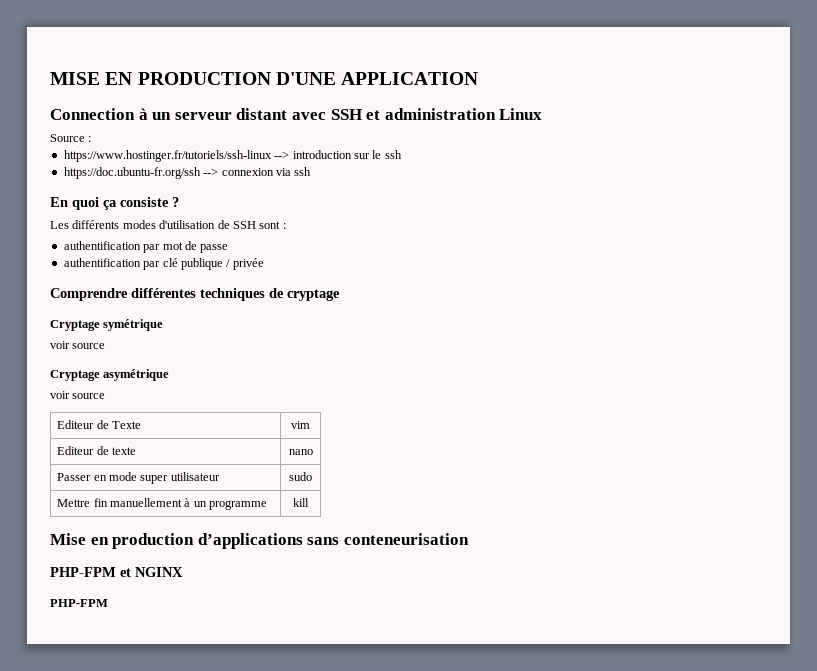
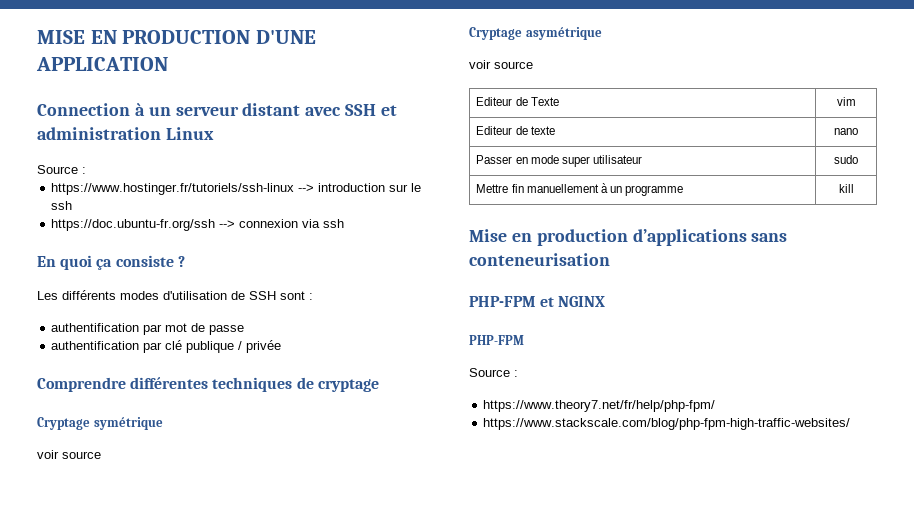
  PHP-FPM et NGINX
  PHP-FPM
+ Source :
+ https://www.theory7.net/fr/help/php-fpm/
+ https://www.stackscale.com/blog/php-fpm-high-traffic-websites/

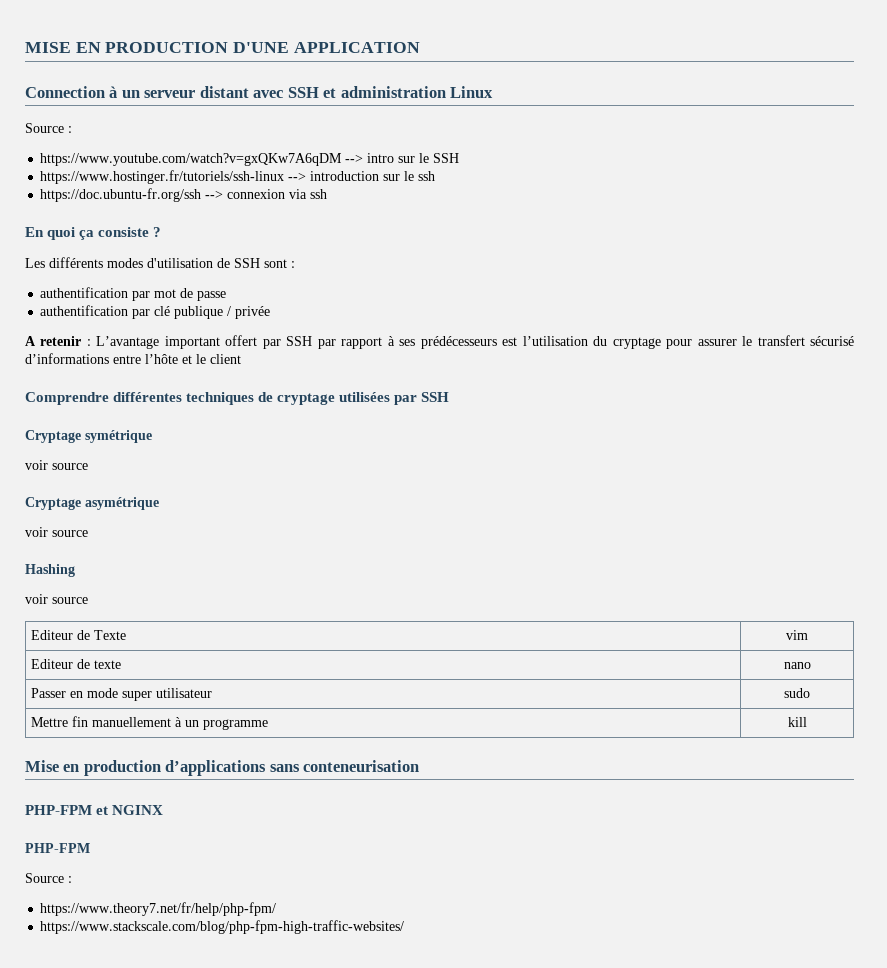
+ https://www.youtube.com/watch?v=gxQKw7A6qDM --> intro sur le SSH
+ A retenir : L’avantage important offert par SSH par rapport à ses prédécesseurs est l’utilisation du cryptage pour assurer le transfert sécurisé d’informations entre l’hôte et le client
- Comprendre différentes techniques de cryptage
+ Comprendre différentes techniques de cryptage utilisées par SSH
+ Hashing
+ voir source

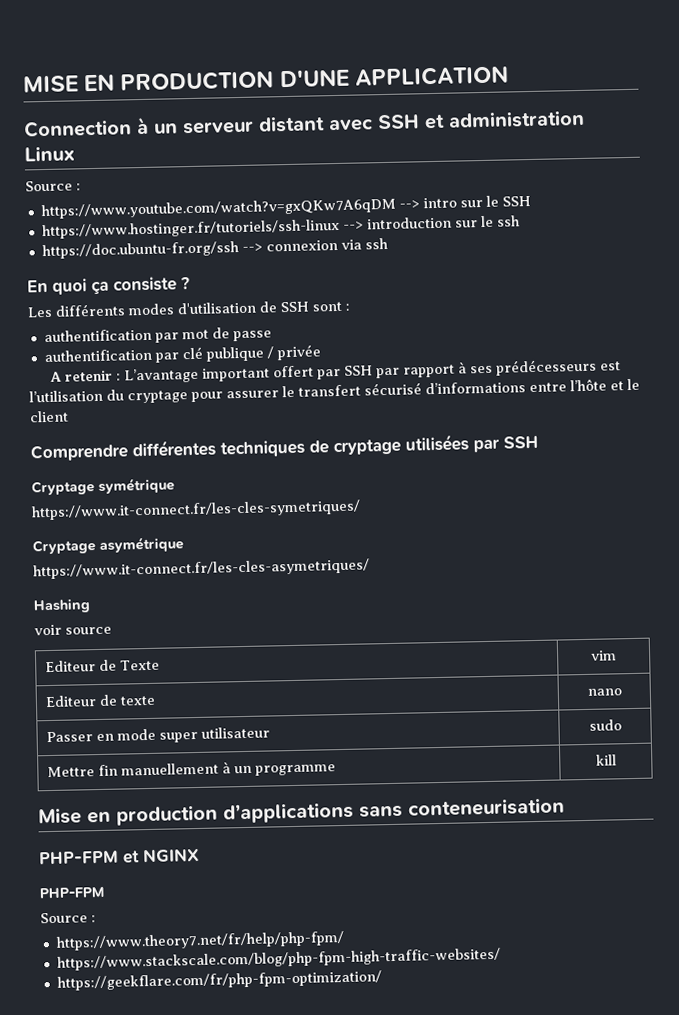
  Cryptage symétrique
- voir source
+ https://www.it-connect.fr/les-cles-symetriques/
  Cryptage asymétrique
- voir source
+ https://www.it-connect.fr/les-cles-asymetriques/
+ https://geekflare.com/fr/php-fpm-optimization/

